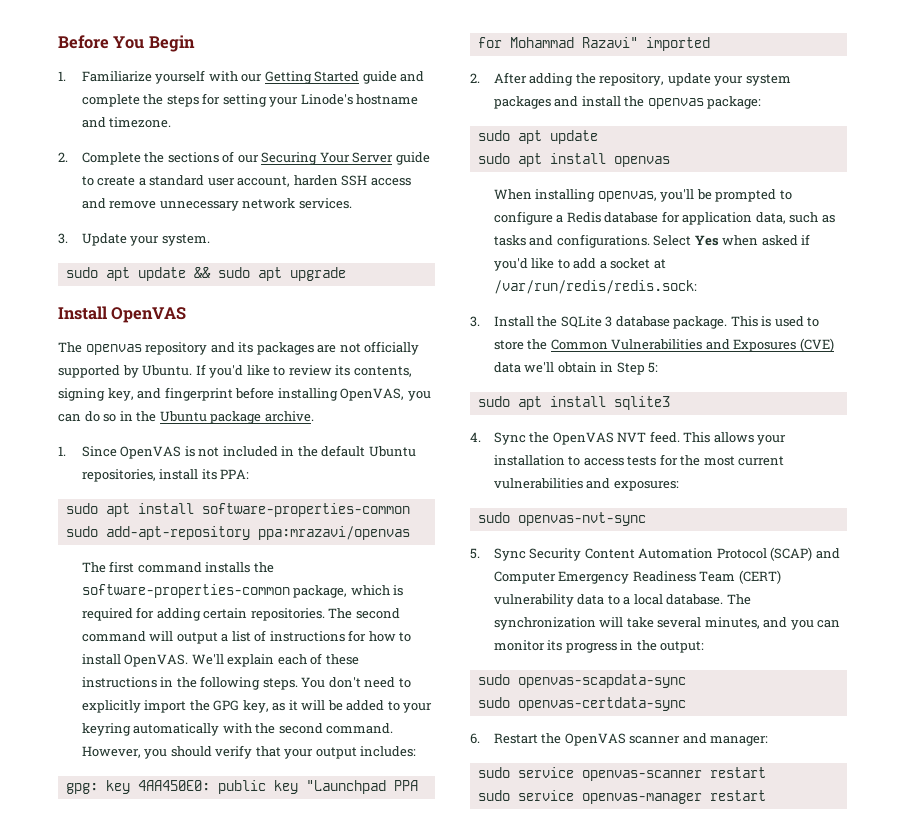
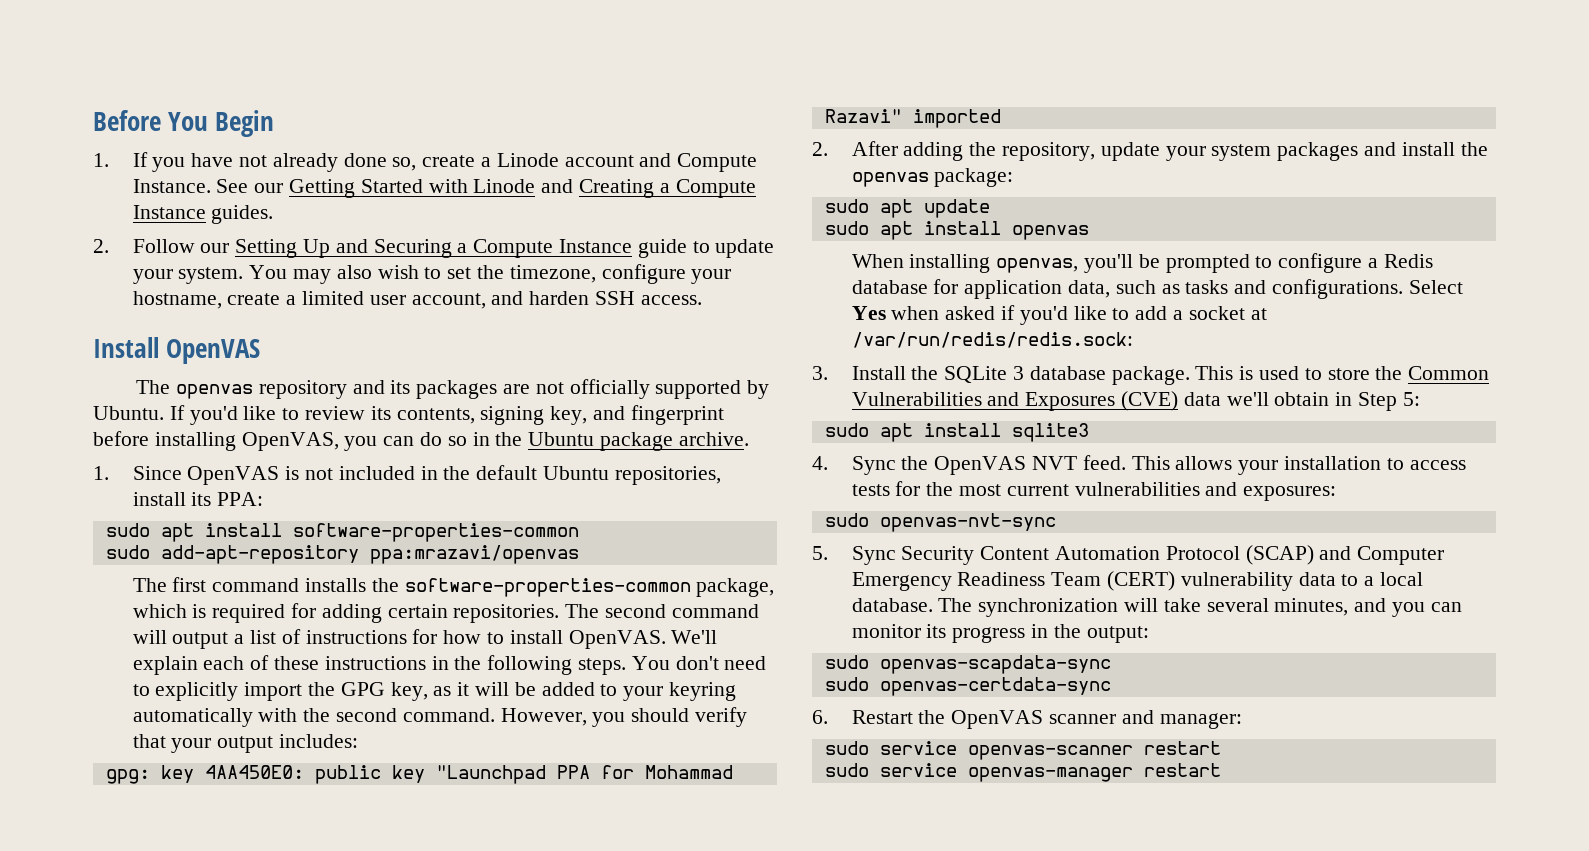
- 1. Familiarize yourself with our Getting Started guide and complete the steps for setting your Linode's hostname and timezone.
- 2. Complete the sections of our Securing Your Server guide to create a standard user account, harden SSH access and remove unnecessary network services.
- 3. Update your system.
- sudo apt update && sudo apt upgrade
+ 1. If you have not already done so, create a Linode account and Compute Instance. See our Getting Started with Linode and Creating a Compute Instance guides.
+ 2. Follow our Setting Up and Securing a Compute Instance guide to update your system. You may also wish to set the timezone, configure your hostname, create a limited user account, and harden SSH access.

